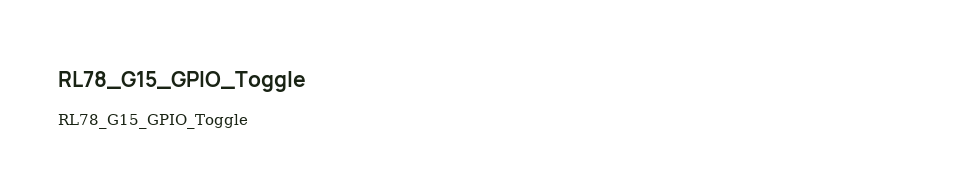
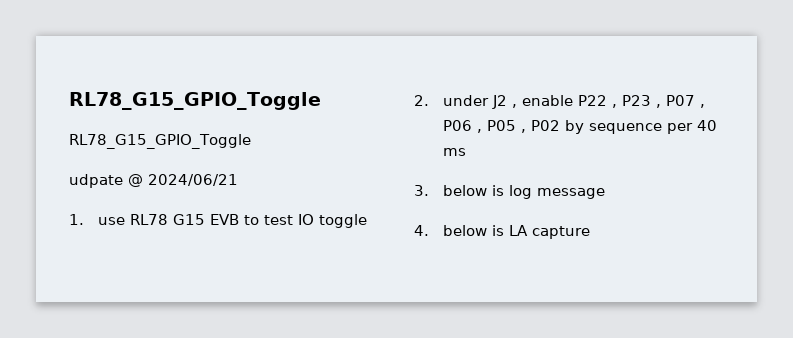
+ udpate @ 2024/06/21
+ 1. use RL78 G15 EVB to test IO toggle
+ 2. under J2 , enable P22 , P23 , P07 , P06 , P05 , P02 by sequence per 40 ms
+ 3. below is log message
+ 4. below is LA capture

